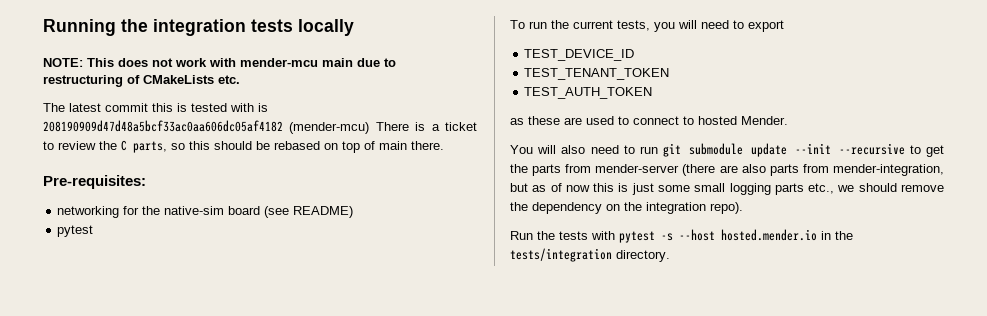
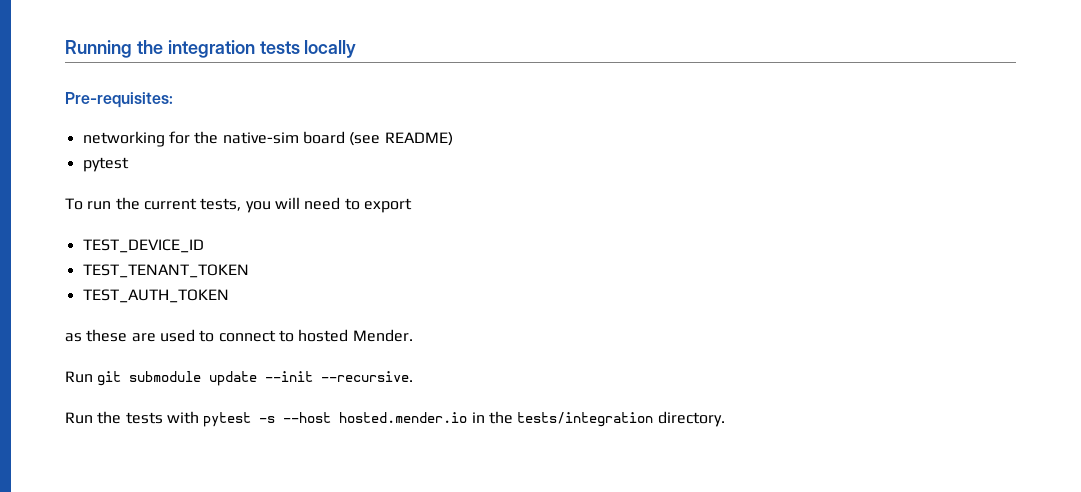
- NOTE: This does not work with mender-mcu main due to restructuring of CMakeLists etc.
- The latest commit this is tested with is 208190909d47d48a5bcf33ac0aa606dc05af4182 (mender-mcu) There is a ticket to review the C parts, so this should be rebased on top of main there.
- You will also need to run git submodule update --init --recursive to get the parts from mender-server (there are also parts from mender-integration, but as of now this is just some small logging parts etc., we should remove the dependency on the integration repo).
+ Run git submodule update --init --recursive.

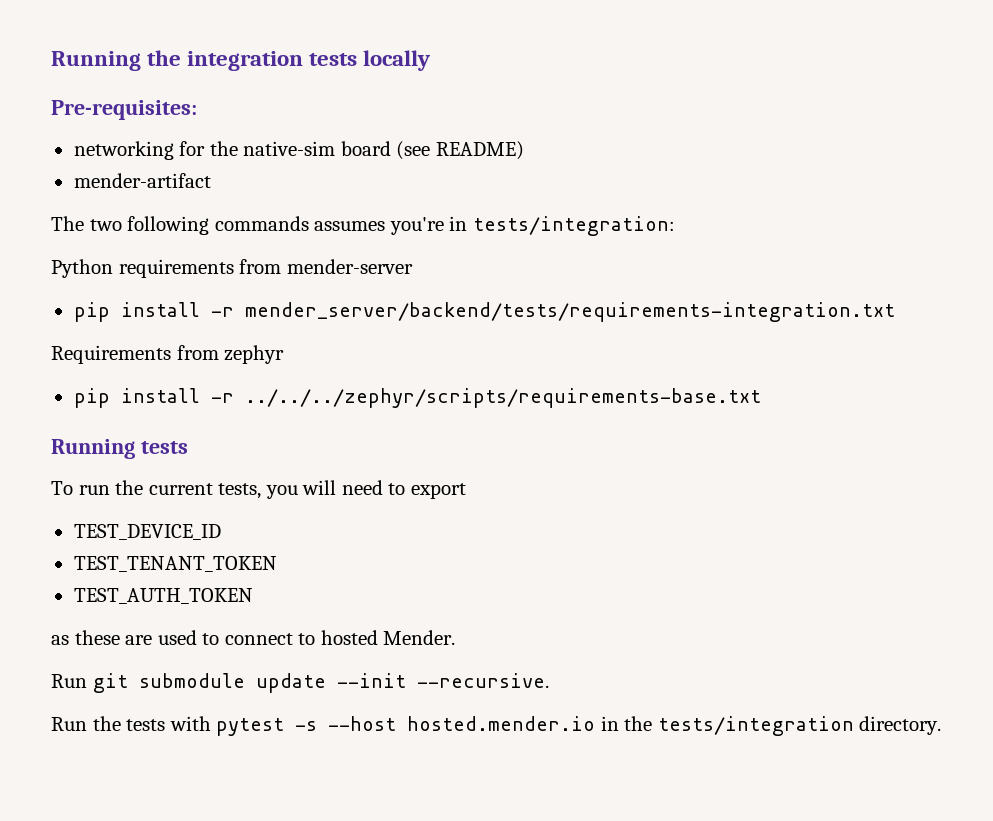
  networking for the native-sim board (see README)
- pytest
+ mender-artifact
+ The two following commands assumes you're in tests/integration:
+ Python requirements from mender-server
+ pip install -r mender_server/backend/tests/requirements-integration.txt
+ Requirements from zephyr
+ pip install -r ../../../zephyr/scripts/requirements-base.txt
+ Running tests

